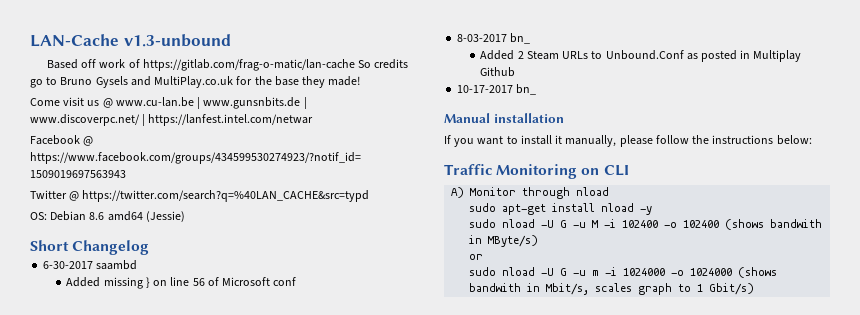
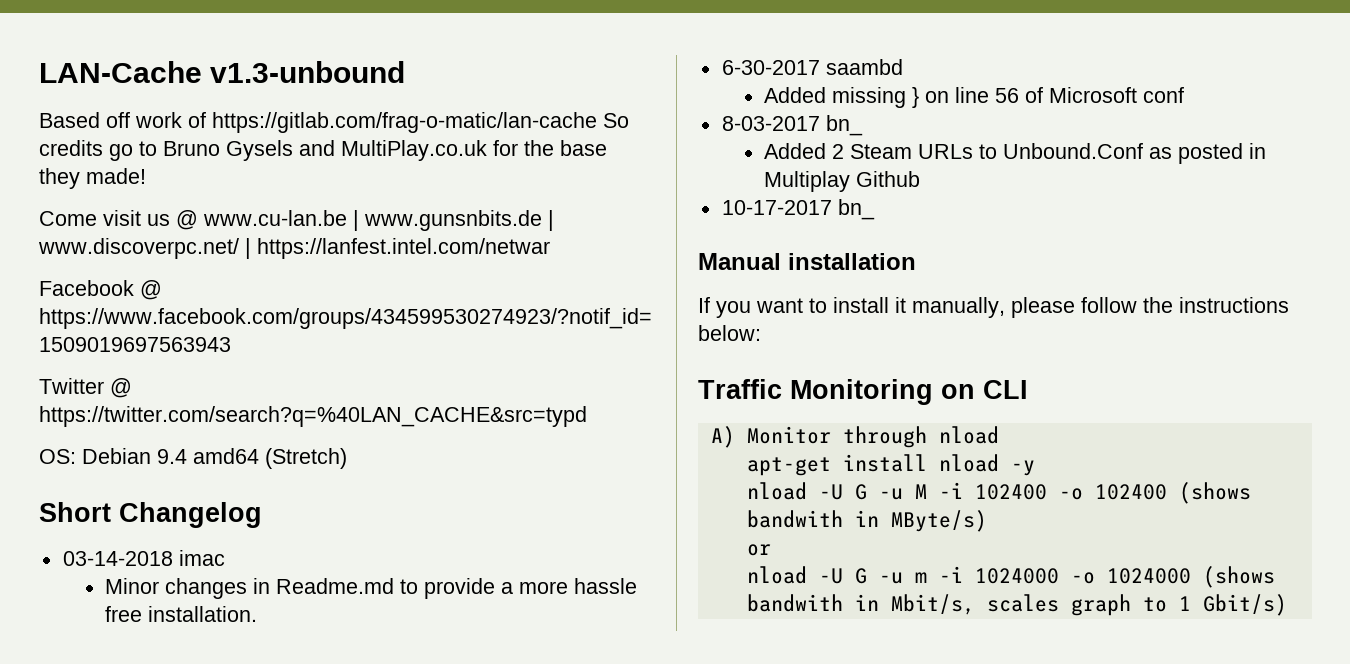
- OS: Debian 8.6 amd64 (Jessie)
+ OS: Debian 9.4 amd64 (Stretch)
+ 03-14-2018 imac
+ Minor changes in Readme.md to provide a more hassle free installation.
- sudo apt-get install nload -y
+ apt-get install nload -y
- sudo nload -U G -u M -i 102400 -o 102400 (shows bandwith in MByte/s)
+ nload -U G -u M -i 102400 -o 102400 (shows bandwith in MByte/s)
- sudo nload -U G -u m -i 1024000 -o 1024000 (shows bandwith in Mbit/s, scales graph to 1 Gbit/s)
+ nload -U G -u m -i 1024000 -o 1024000 (shows bandwith in Mbit/s, scales graph to 1 Gbit/s)

